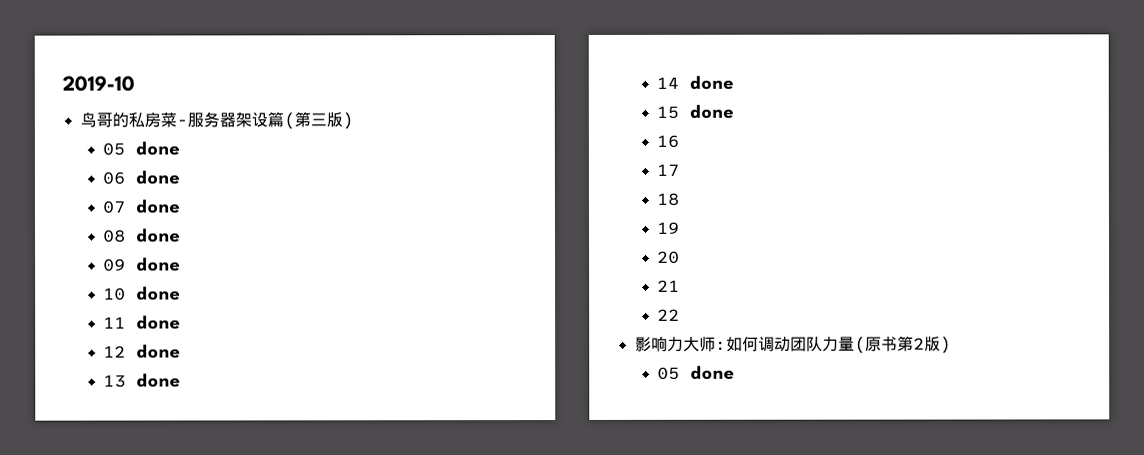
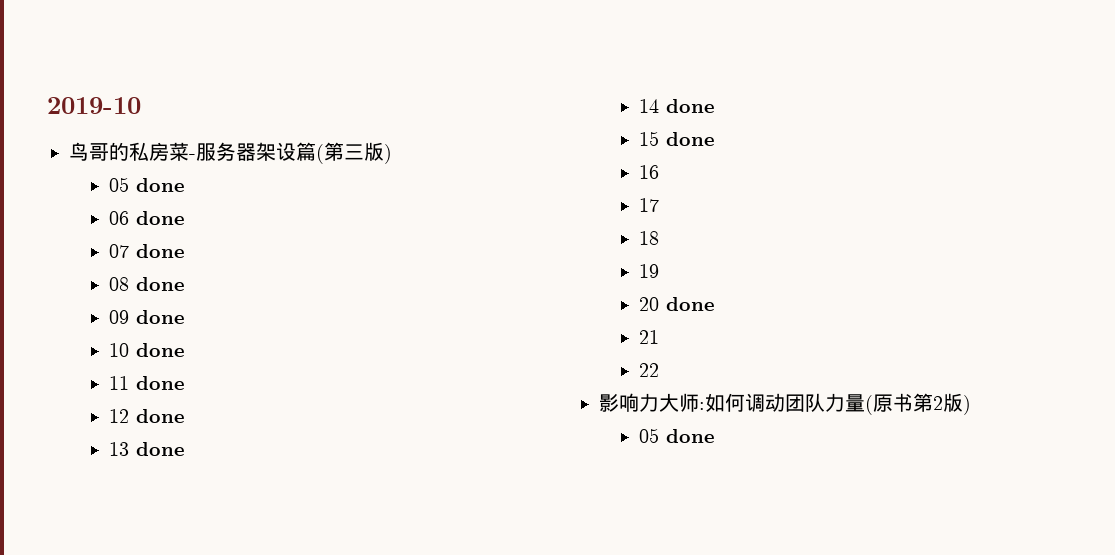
- 20
+ 20 done

